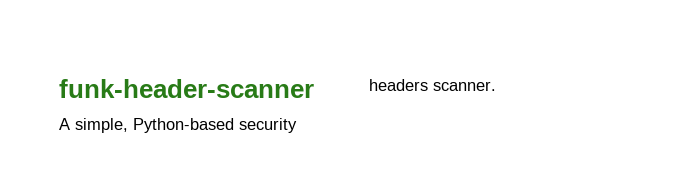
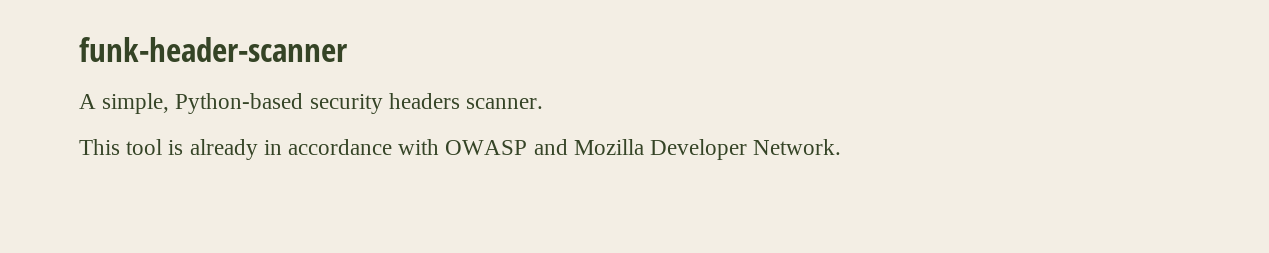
+ This tool is already in accordance with OWASP and Mozilla Developer Network.

